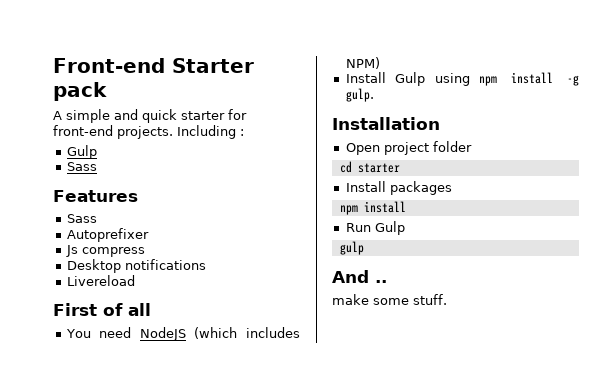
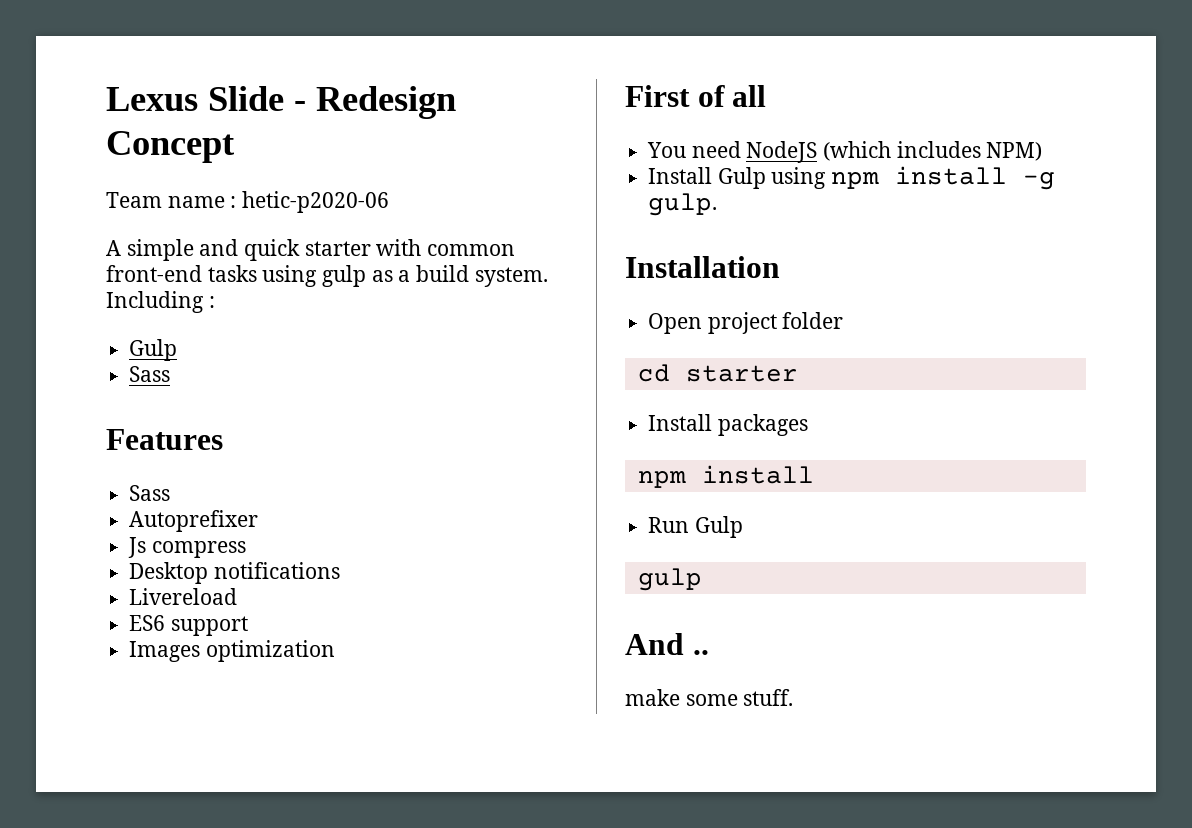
- Front-end Starter pack
+ Lexus Slide - Redesign Concept
+ Team name : hetic-p2020-06
- A simple and quick starter for front-end projects.
+ A simple and quick starter with common front-end tasks using gulp as a build system.
+ ES6 support
+ Images optimization

